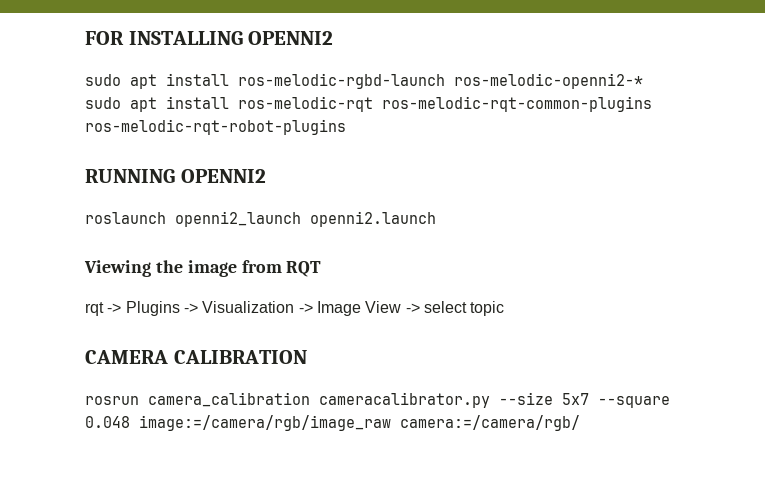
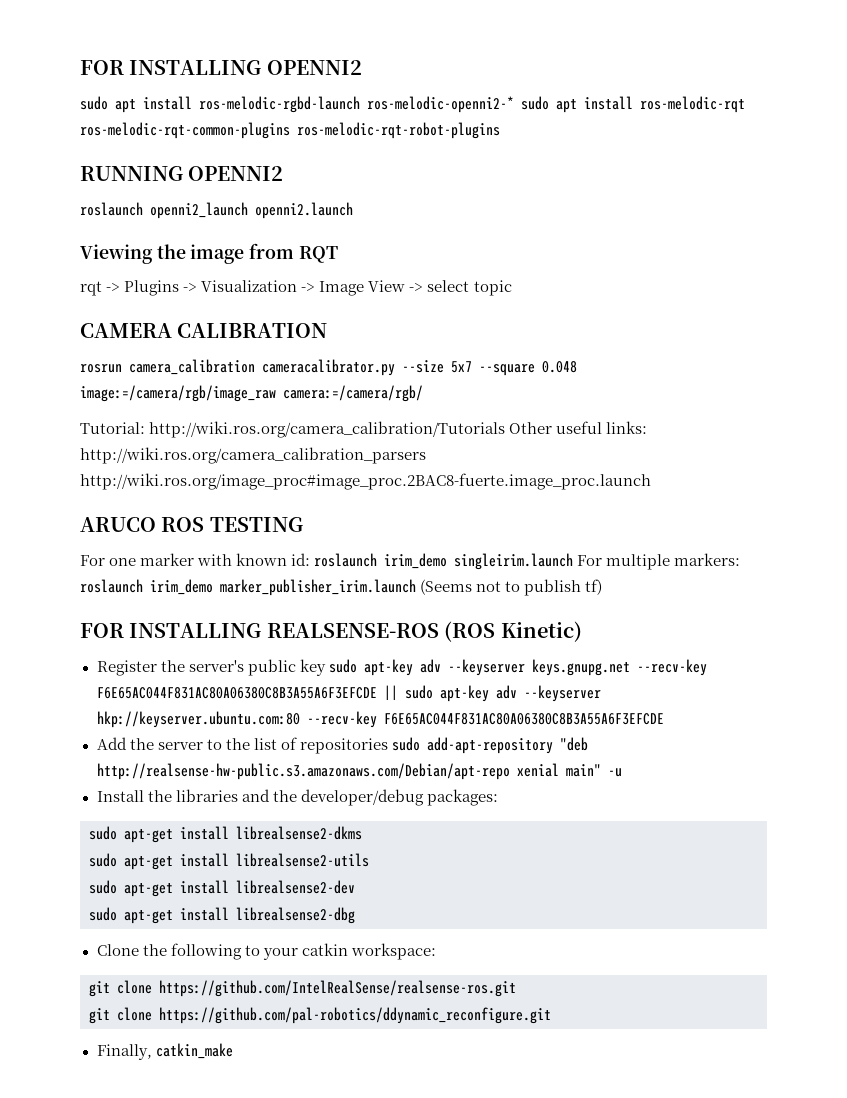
+ Tutorial: http://wiki.ros.org/camera_calibration/Tutorials Other useful links: http://wiki.ros.org/camera_calibration_parsers http://wiki.ros.org/image_proc#image_proc.2BAC8-fuerte.image_proc.launch
+ ARUCO ROS TESTING
+ For one marker with known id: roslaunch irim_demo singleirim.launch For multiple markers: roslaunch irim_demo marker_publisher_irim.launch (Seems not to publish tf)
+ FOR INSTALLING REALSENSE-ROS (ROS Kinetic)
+ Register the server's public key sudo apt-key adv --keyserver keys.gnupg.net --recv-key F6E65AC044F831AC80A06380C8B3A55A6F3EFCDE || sudo apt-key adv --keyserver hkp://keyserver.ubuntu.com:80 --recv-key F6E65AC044F831AC80A06380C8B3A55A6F3EFCDE
+ Add the server to the list of repositories sudo add-apt-repository "deb http://realsense-hw-public.s3.amazonaws.com/Debian/apt-repo xenial main" -u
+ Install the libraries and the developer/debug packages:
+ sudo apt-get install librealsense2-dkms
+ sudo apt-get install librealsense2-utils
+ sudo apt-get install librealsense2-dev
+ sudo apt-get install librealsense2-dbg
+ Clone the following to your catkin workspace:
+ git clone https://github.com/IntelRealSense/realsense-ros.git
+ git clone https://github.com/pal-robotics/ddynamic_reconfigure.git
+ Finally, catkin_make

